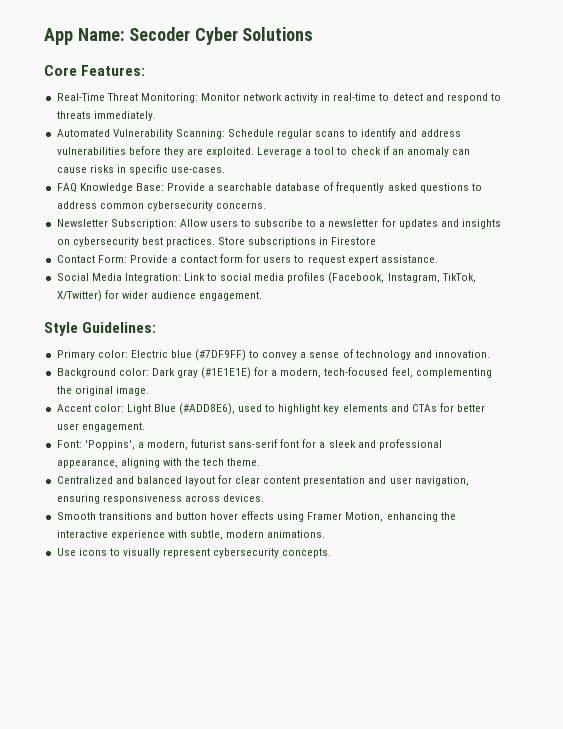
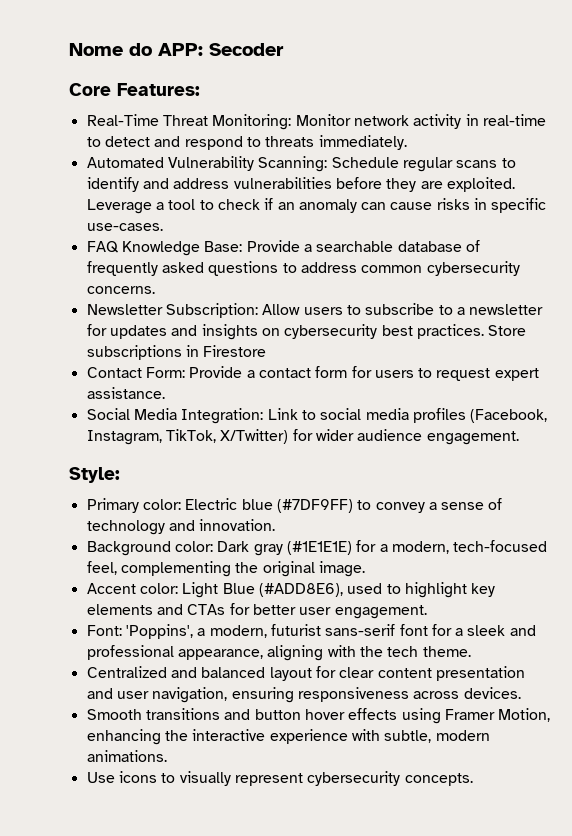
- App Name: Secoder Cyber Solutions
+ Nome do APP: Secoder
- Style Guidelines:
+ Style:

